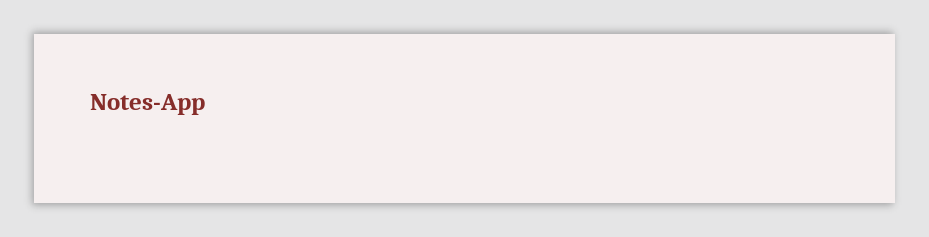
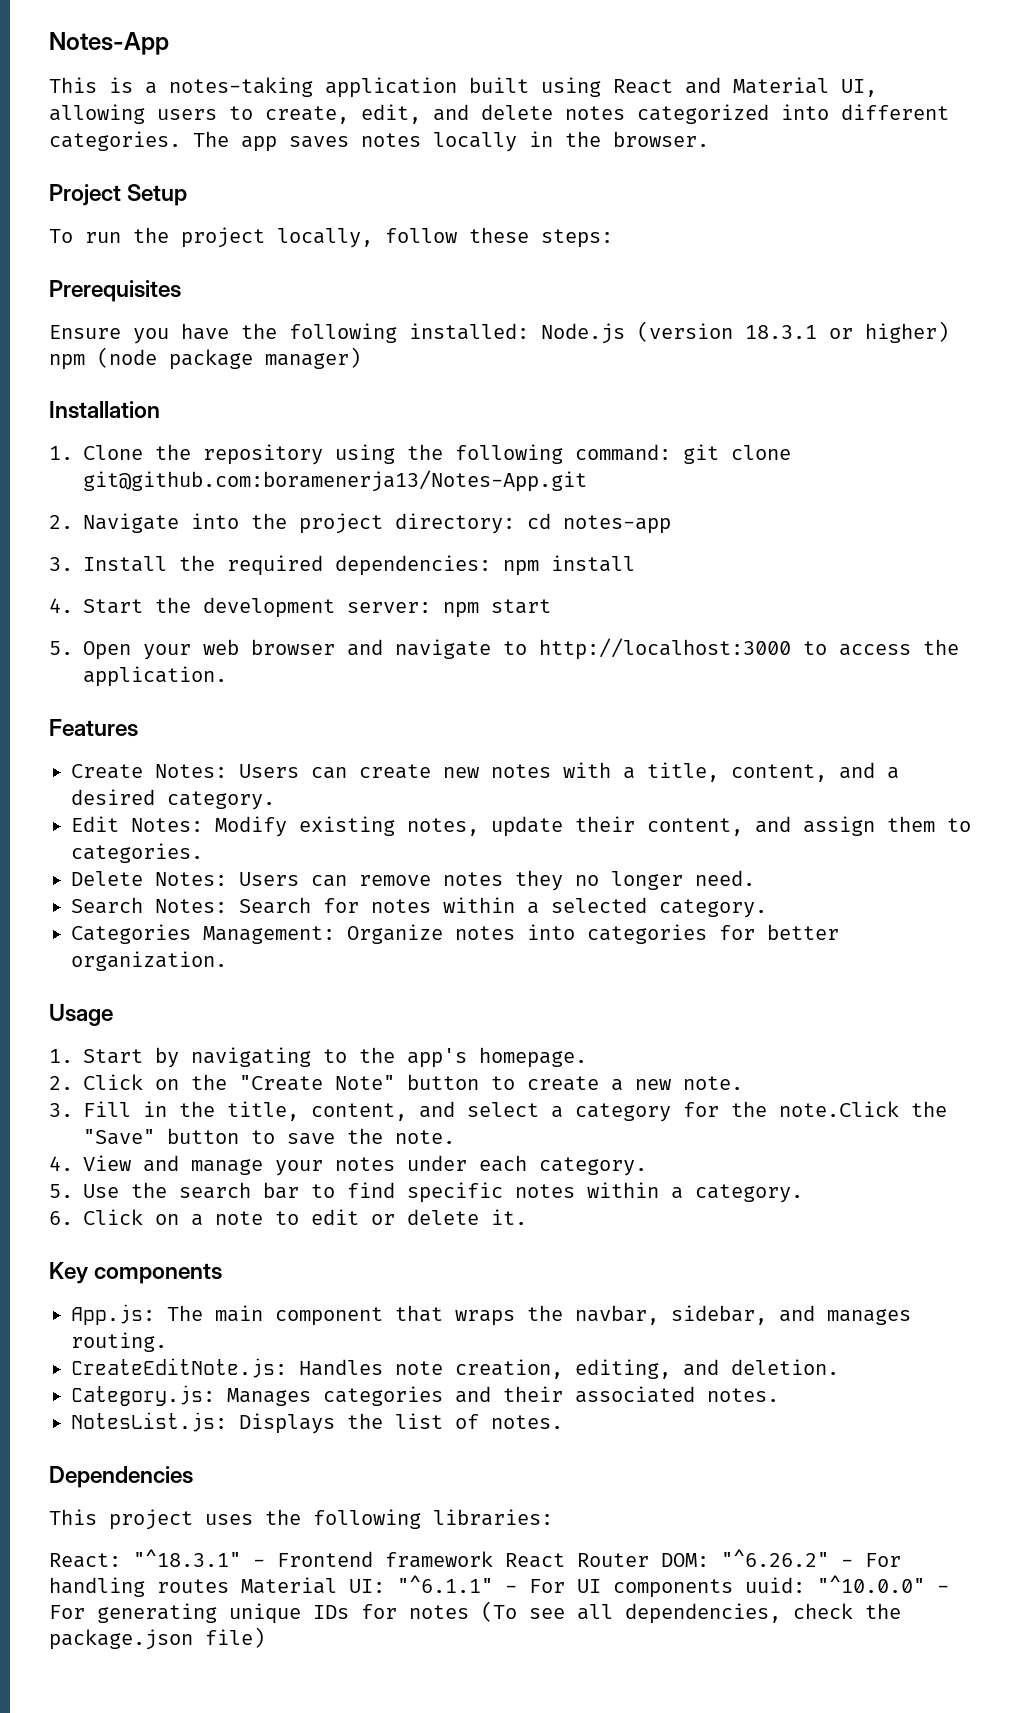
+ This is a notes-taking application built using React and Material UI, allowing users to create, edit, and delete notes categorized into different categories. The app saves notes locally in the browser.
+ Project Setup
+ To run the project locally, follow these steps:
+ Prerequisites
+ Ensure you have the following installed: Node.js (version 18.3.1 or higher) npm (node package manager)
+ Installation
+ 1. Clone the repository using the following command: git clone git@github.com:boramenerja13/Notes-App.git
+ 2. Navigate into the project directory: cd notes-app
+ 3. Install the required dependencies: npm install
+ 4. Start the development server: npm start
+ 5. Open your web browser and navigate to http://localhost:3000 to access the application.
+ Features
+ Create Notes: Users can create new notes with a title, content, and a desired category.
+ Edit Notes: Modify existing notes, update their content, and assign them to categories.
+ Delete Notes: Users can remove notes they no longer need.
+ Search Notes: Search for notes within a selected category.
+ Categories Management: Organize notes into categories for better organization.
+ Usage
+ 1. Start by navigating to the app's homepage.
+ 2. Click on the "Create Note" button to create a new note.
+ 3. Fill in the title, content, and select a category for the note.Click the "Save" button to save the note.
+ 4. View and manage your notes under each category.
+ 5. Use the search bar to find specific notes within a category.
+ 6. Click on a note to edit or delete it.
+ Key components
+ App.js: The main component that wraps the navbar, sidebar, and manages routing.
+ CreateEditNote.js: Handles note creation, editing, and deletion.
+ Category.js: Manages categories and their associated notes.
+ NotesList.js: Displays the list of notes.
+ Dependencies
+ This project uses the following libraries:
+ React: "^18.3.1" - Frontend framework React Router DOM: "^6.26.2" - For handling routes Material UI: "^6.1.1" - For UI components uuid: "^10.0.0" - For generating unique IDs for notes (To see all dependencies, check the package.json file)

